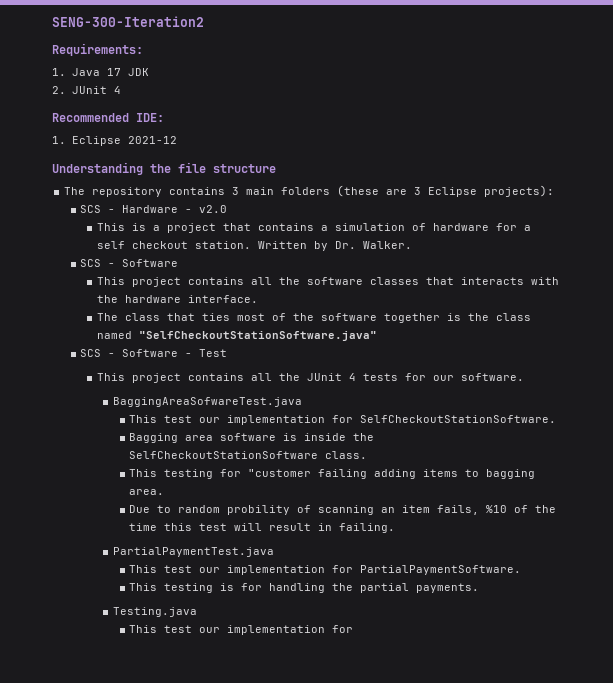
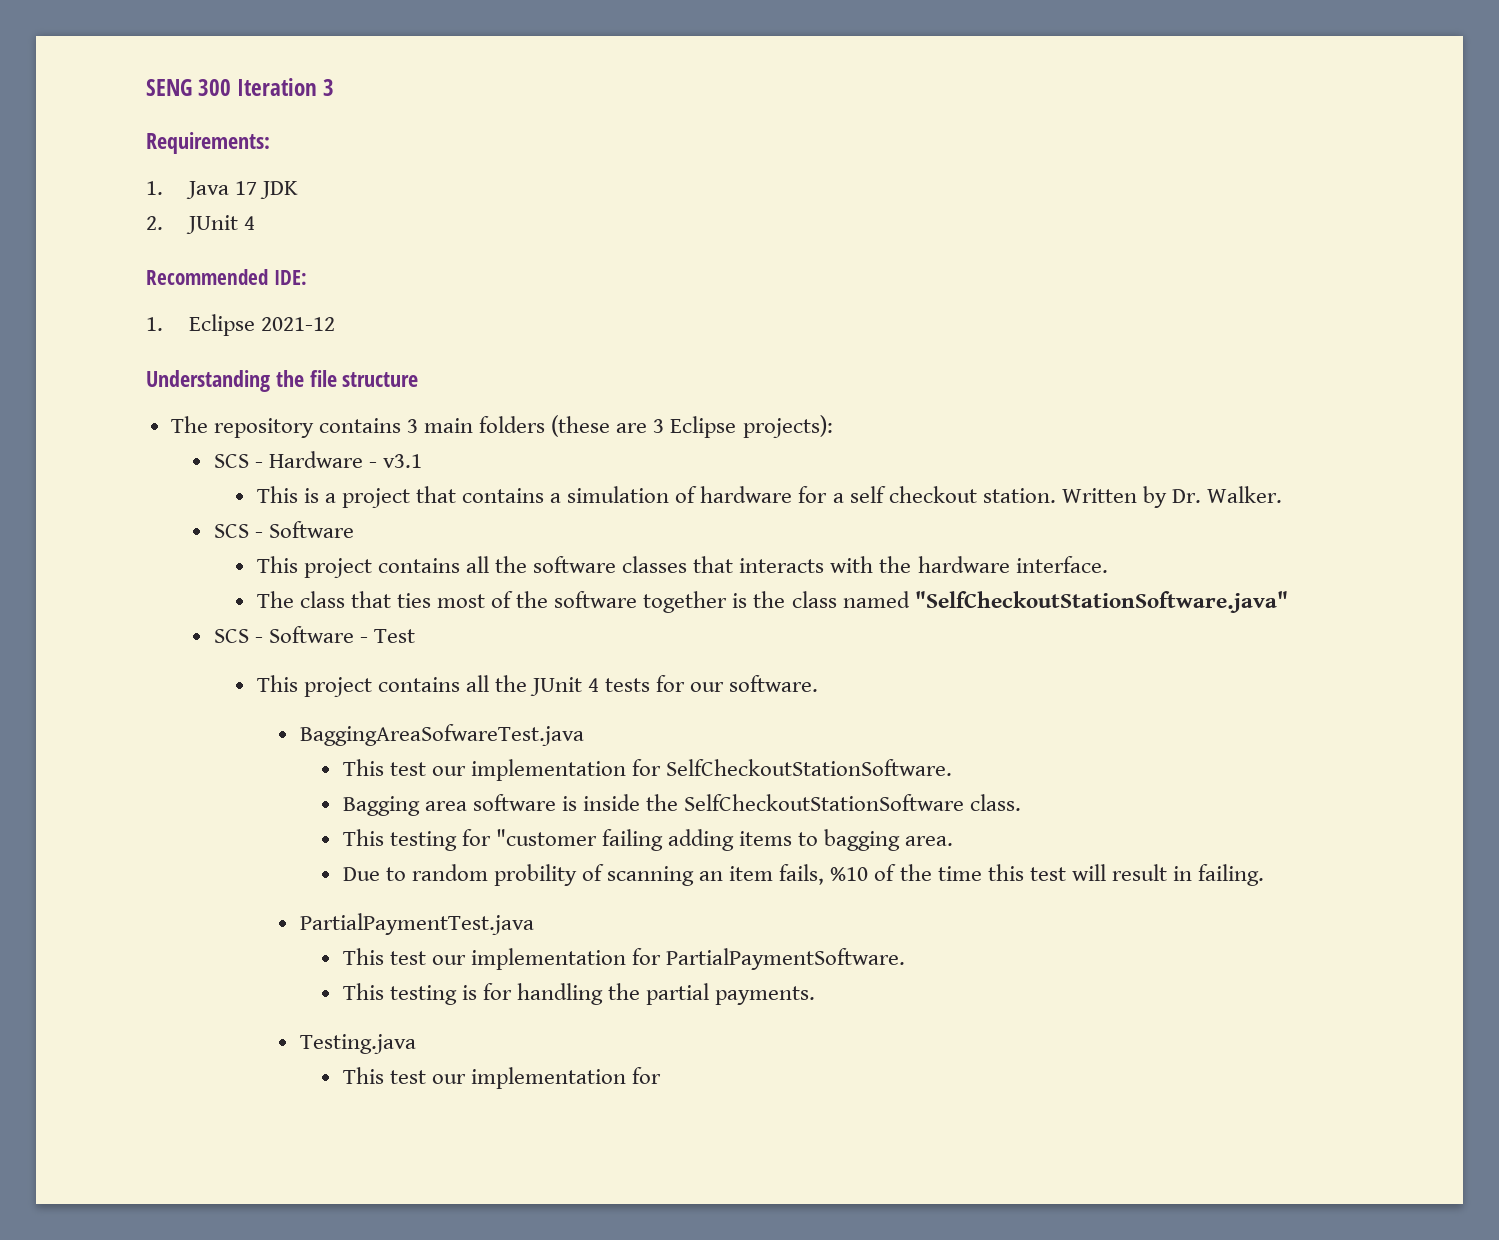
- SENG-300-Iteration2
+ SENG 300 Iteration 3
- SCS - Hardware - v2.0
+ SCS - Hardware - v3.1

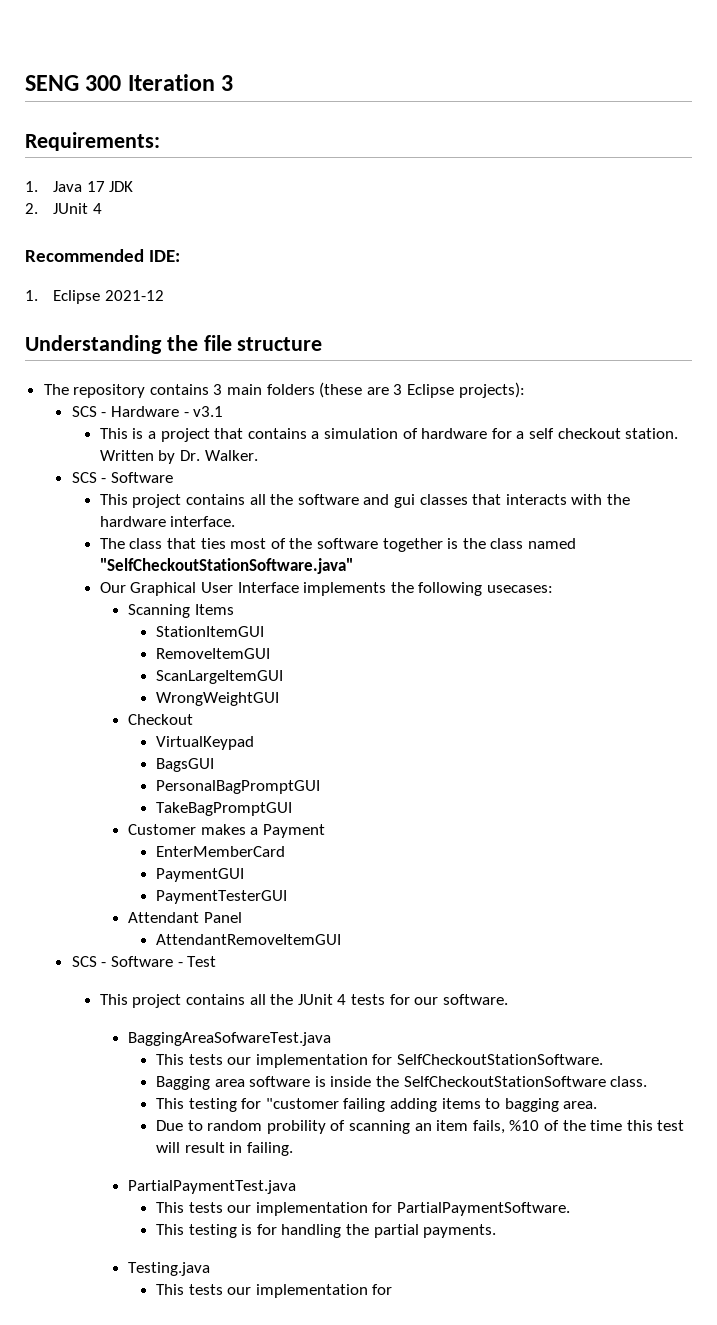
- This project contains all the software classes that interacts with the hardware interface.
+ This project contains all the software and gui classes that interacts with the hardware interface.
+ Our Graphical User Interface implements the following usecases:
+ Scanning Items
+ StationItemGUI
+ RemoveItemGUI
+ ScanLargeItemGUI
+ WrongWeightGUI
+ Checkout
+ VirtualKeypad
+ BagsGUI
+ PersonalBagPromptGUI
+ TakeBagPromptGUI
+ Customer makes a Payment
+ EnterMemberCard
+ PaymentGUI
+ PaymentTesterGUI
+ Attendant Panel
+ AttendantRemoveItemGUI
- This test our implementation for SelfCheckoutStationSoftware.
+ This tests our implementation for SelfCheckoutStationSoftware.
- This test our implementation for PartialPaymentSoftware.
+ This tests our implementation for PartialPaymentSoftware.
  Testing.java
- This test our implementation for
+ This tests our implementation for

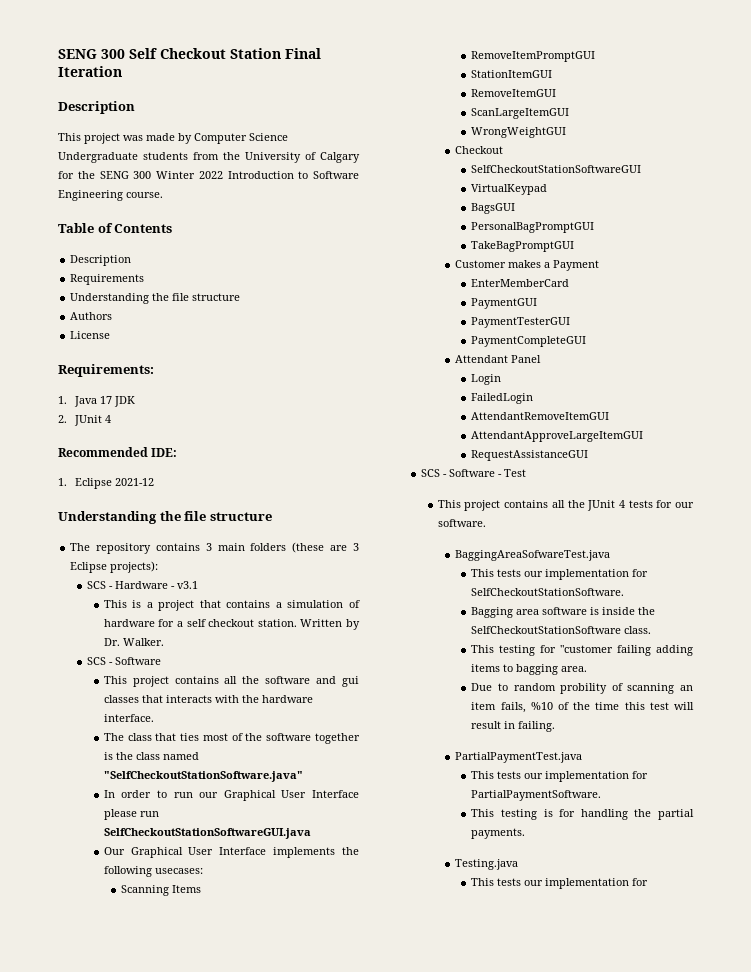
- SENG 300 Iteration 3
+ SENG 300 Self Checkout Station Final Iteration
+ Description
+ This project was made by Computer Science Undergraduate students from the University of Calgary for the SENG 300 Winter 2022 Introduction to Software Engineering course.
+ Table of Contents
+ Description
+ Requirements
+ Understanding the file structure
+ Authors
+ License
+ In order to run our Graphical User Interface please run SelfCheckoutStationSoftwareGUI.java
+ RemoveItemPromptGUI
+ SelfCheckoutStationSoftwareGUI
+ PaymentCompleteGUI
+ Login
+ FailedLogin
+ AttendantApproveLargeItemGUI
+ RequestAssistanceGUI

